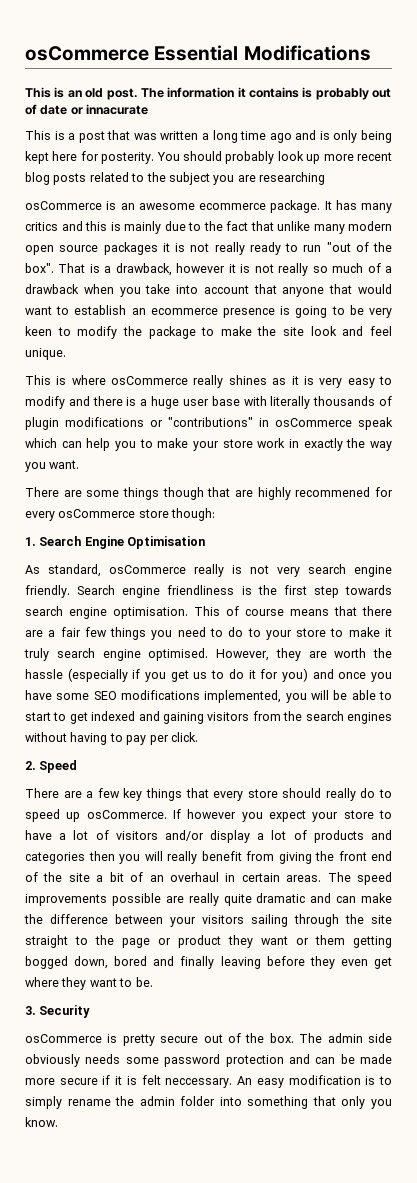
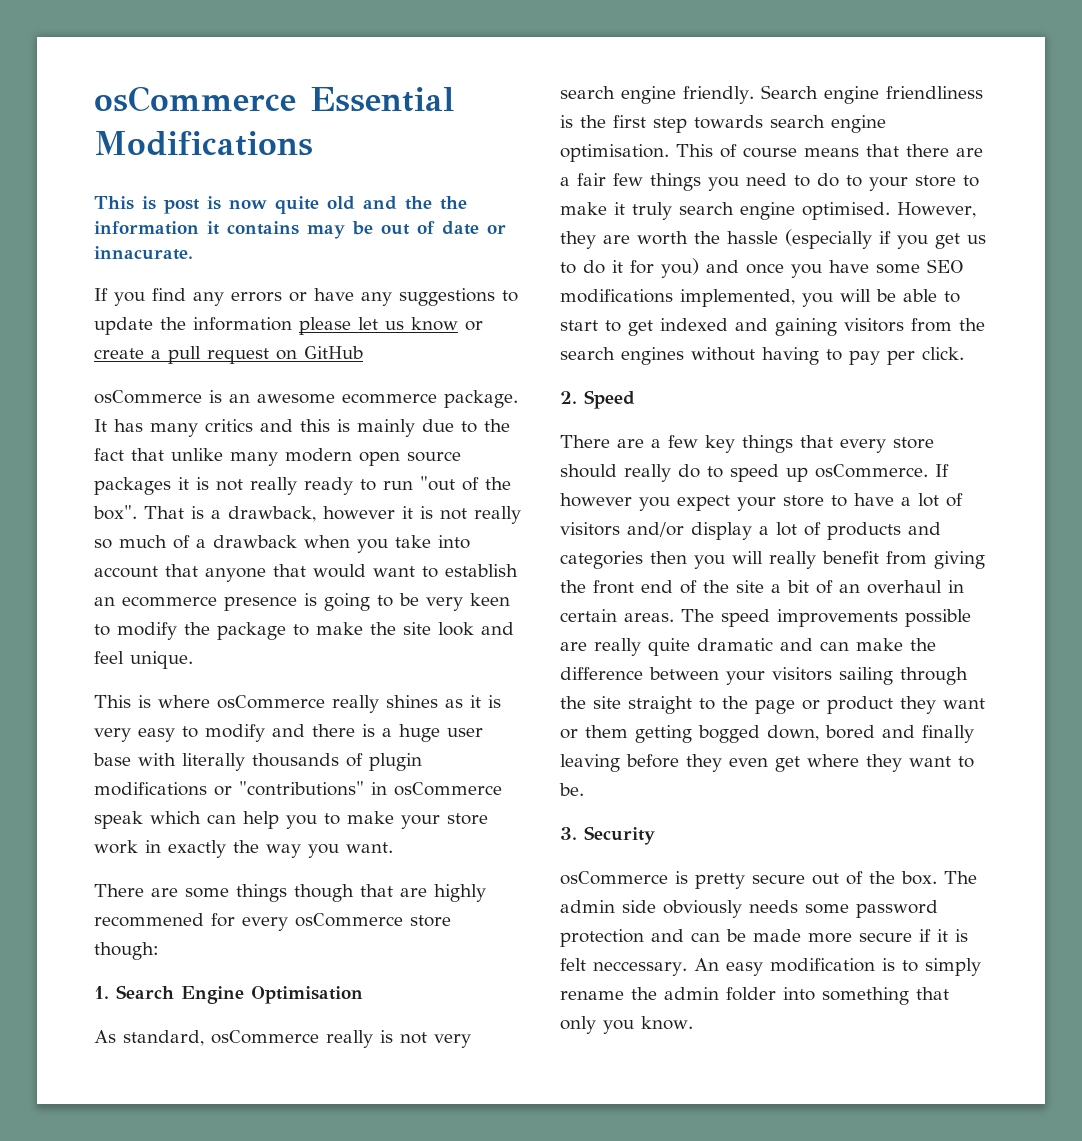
- This is an old post. The information it contains is probably out of date or innacurate
- This is a post that was written a long time ago and is only being kept here for posterity. You should probably look up more recent blog posts related to the subject you are researching
+ This is post is now quite old and the the information it contains may be out of date or innacurate.
+ If you find any errors or have any suggestions to update the information please let us know or create a pull request on GitHub

